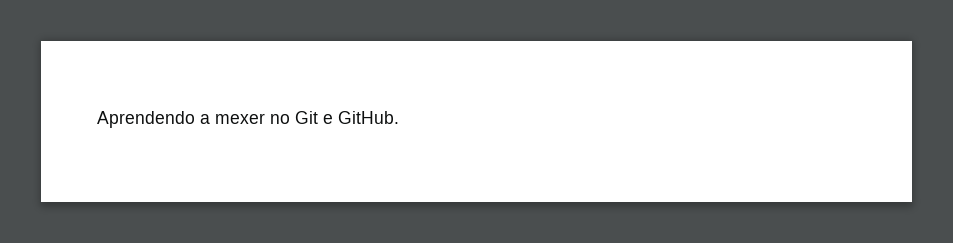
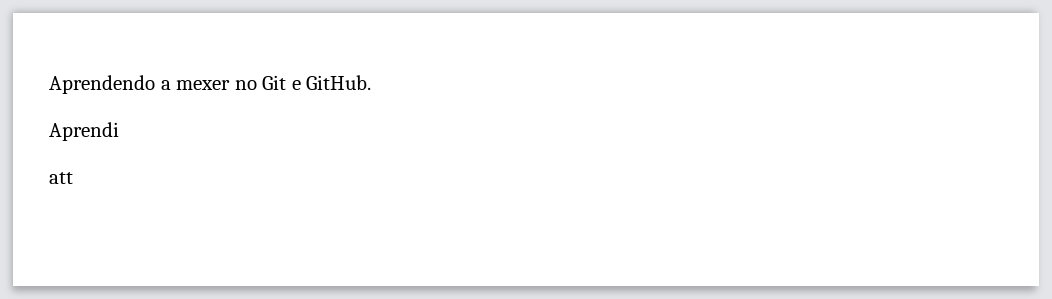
+ Aprendi
+ att

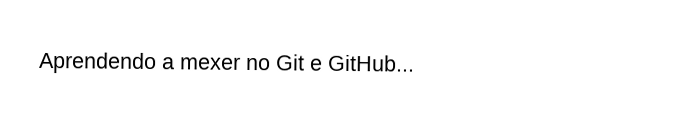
- Aprendendo a mexer no Git e GitHub.
- Aprendi
- att
+ Aprendendo a mexer no Git e GitHub...

